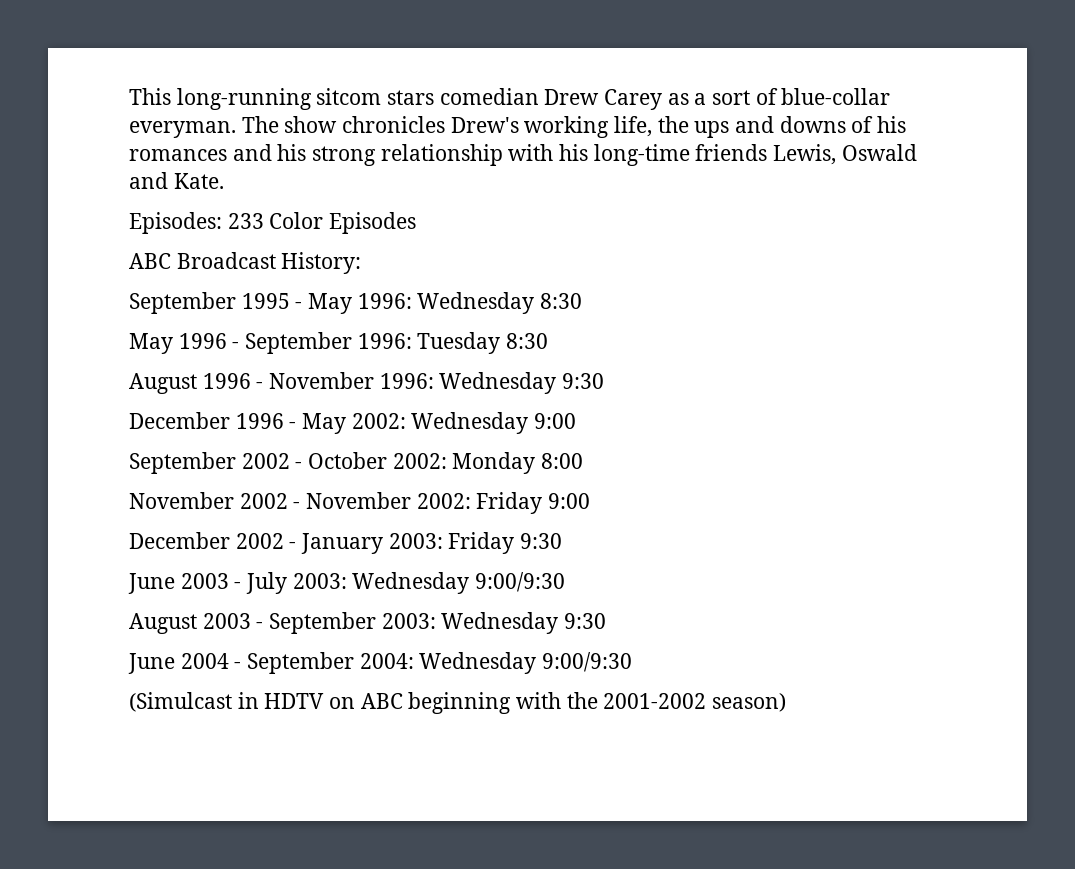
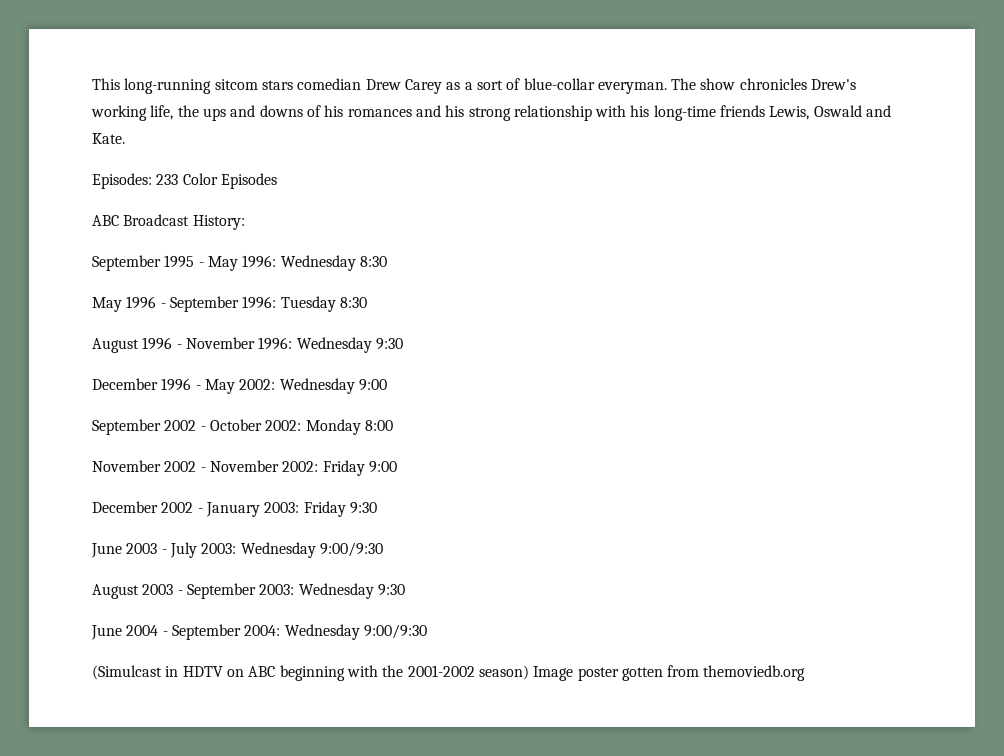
- (Simulcast in HDTV on ABC beginning with the 2001-2002 season)
+ (Simulcast in HDTV on ABC beginning with the 2001-2002 season) Image poster gotten from themoviedb.org

